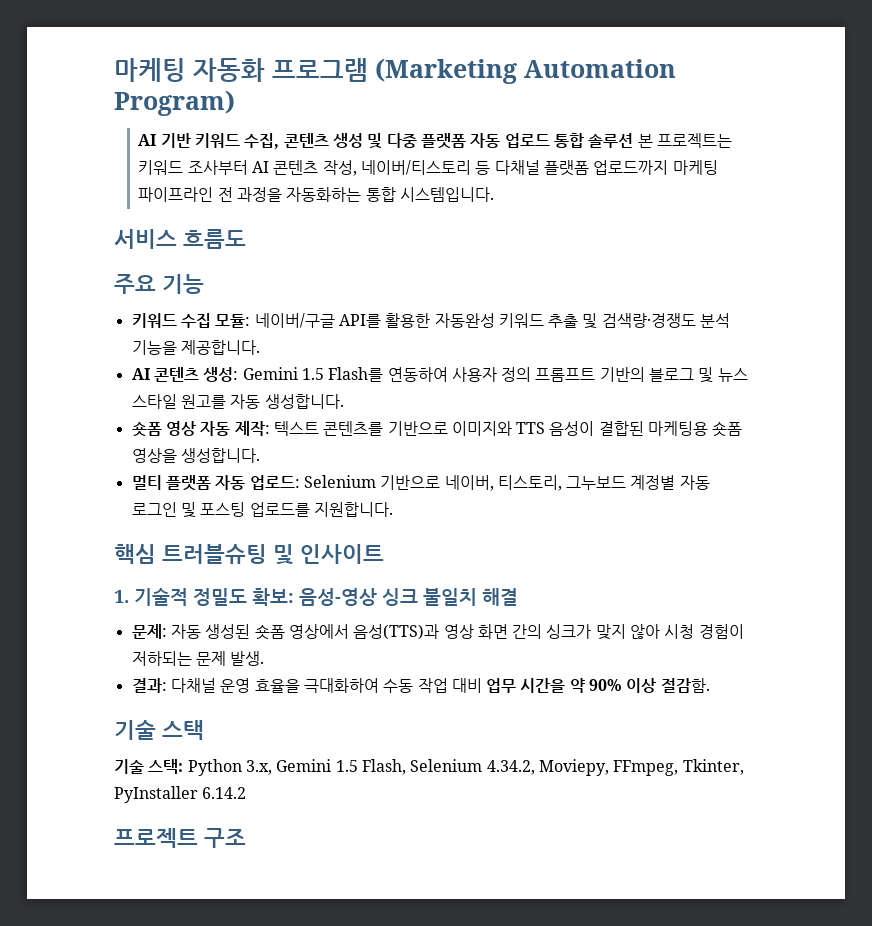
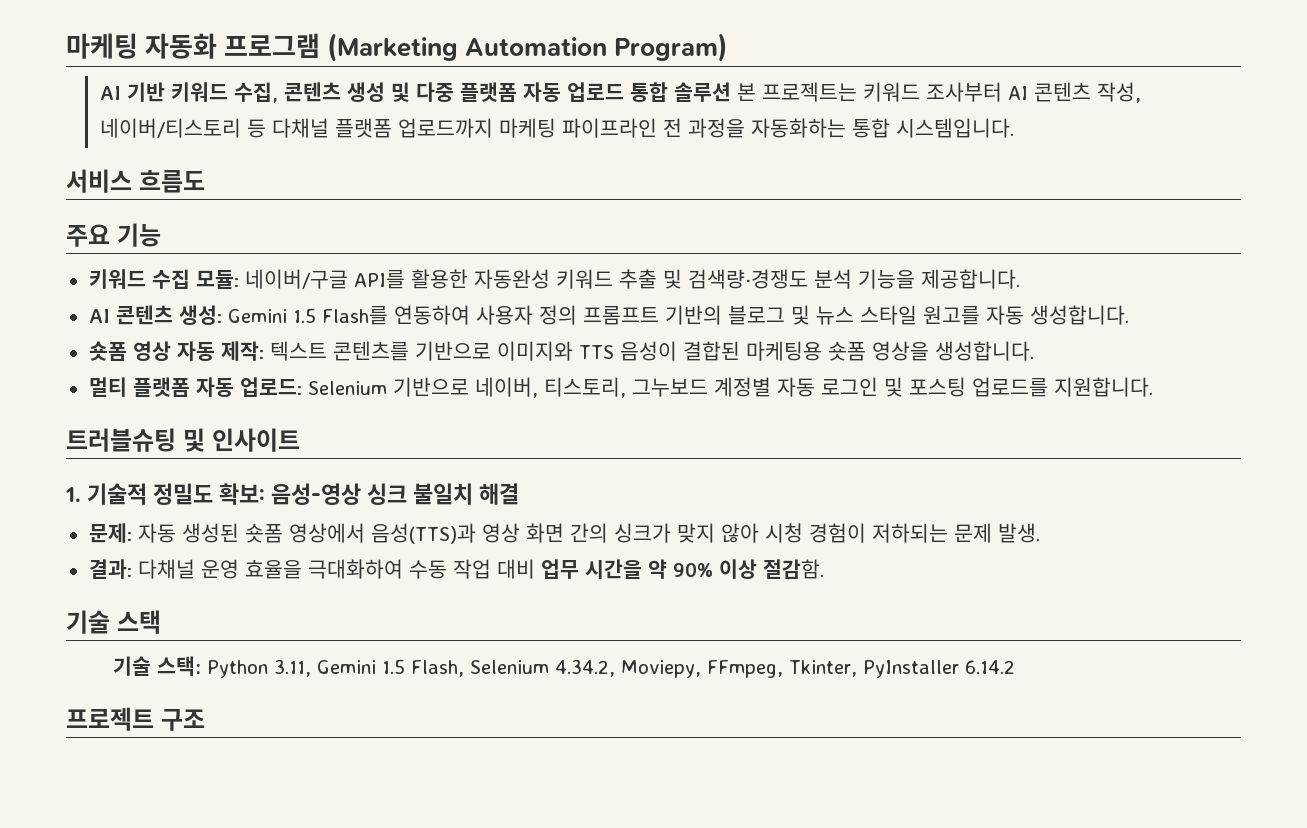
- 핵심 트러블슈팅 및 인사이트
+ 트러블슈팅 및 인사이트
- 기술 스택: Python 3.x, Gemini 1.5 Flash, Selenium 4.34.2, Moviepy, FFmpeg, Tkinter, PyInstaller 6.14.2
+ 기술 스택: Python 3.11, Gemini 1.5 Flash, Selenium 4.34.2, Moviepy, FFmpeg, Tkinter, PyInstaller 6.14.2

